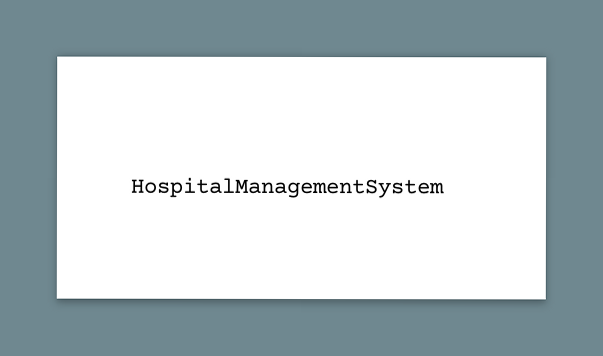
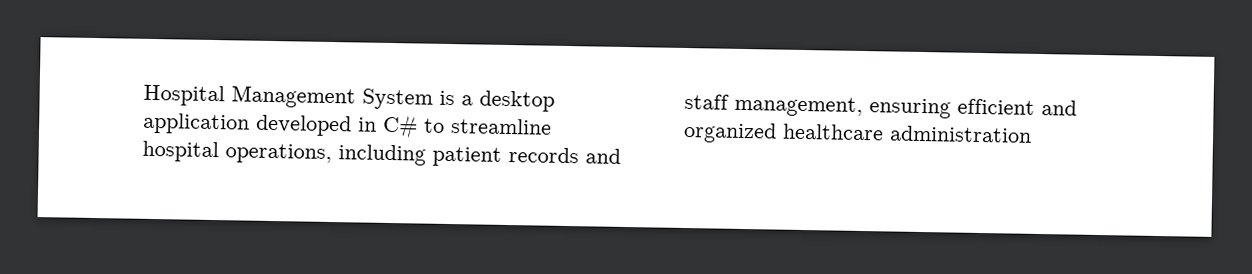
- HospitalManagementSystem
+ Hospital Management System is a desktop application developed in C# to streamline hospital operations, including patient records and staff management, ensuring efficient and organized healthcare administration

